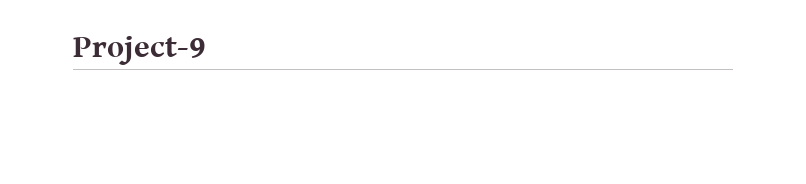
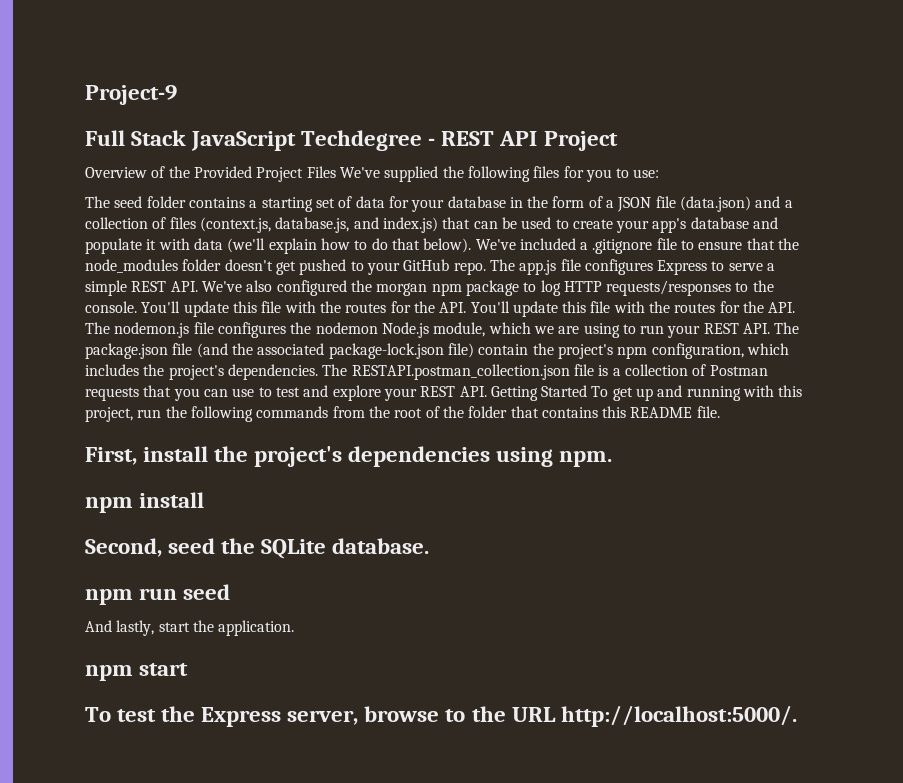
+ Full Stack JavaScript Techdegree - REST API Project
+ Overview of the Provided Project Files We've supplied the following files for you to use:
+ The seed folder contains a starting set of data for your database in the form of a JSON file (data.json) and a collection of files (context.js, database.js, and index.js) that can be used to create your app's database and populate it with data (we'll explain how to do that below). We've included a .gitignore file to ensure that the node_modules folder doesn't get pushed to your GitHub repo. The app.js file configures Express to serve a simple REST API. We've also configured the morgan npm package to log HTTP requests/responses to the console. You'll update this file with the routes for the API. You'll update this file with the routes for the API. The nodemon.js file configures the nodemon Node.js module, which we are using to run your REST API. The package.json file (and the associated package-lock.json file) contain the project's npm configuration, which includes the project's dependencies. The RESTAPI.postman_collection.json file is a collection of Postman requests that you can use to test and explore your REST API. Getting Started To get up and running with this project, run the following commands from the root of the folder that contains this README file.
+ First, install the project's dependencies using npm.
+ npm install
+ Second, seed the SQLite database.
+ npm run seed
+ And lastly, start the application.
+ npm start
+ To test the Express server, browse to the URL http://localhost:5000/.

